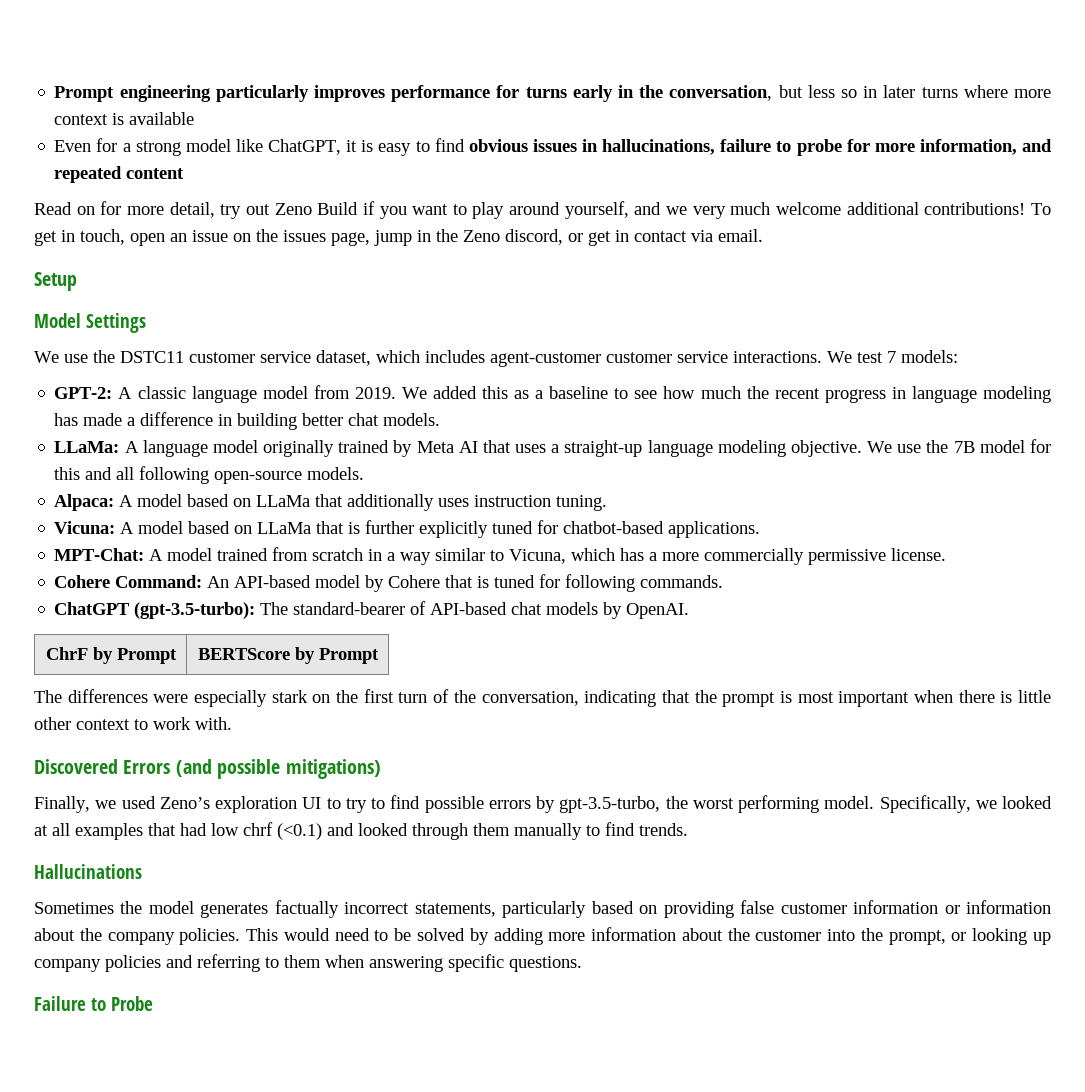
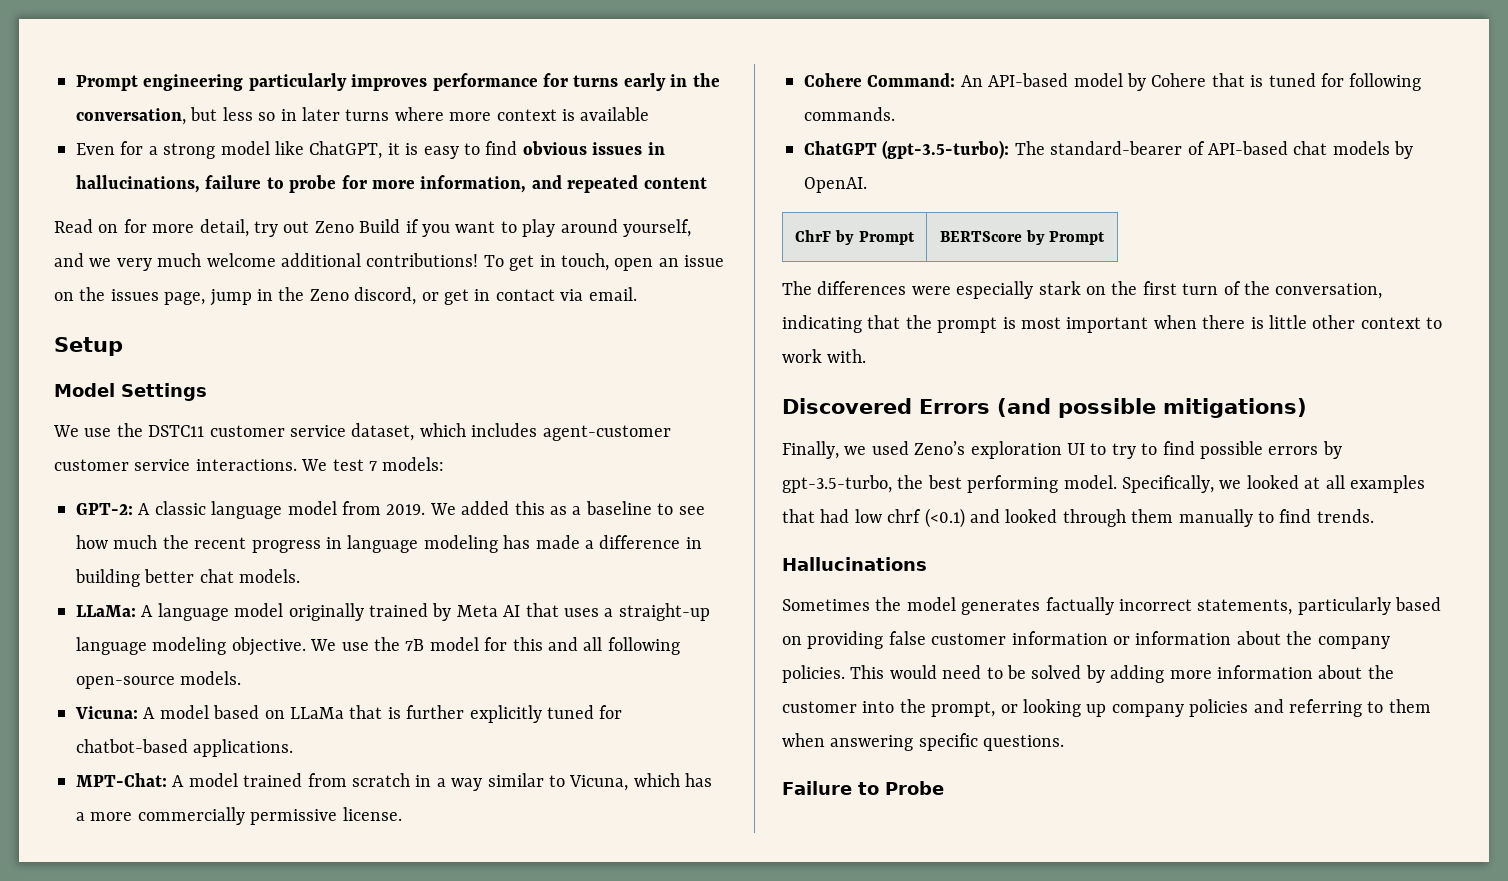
- Alpaca: A model based on LLaMa that additionally uses instruction tuning.
- Finally, we used Zeno’s exploration UI to try to find possible errors by gpt-3.5-turbo, the worst performing model.
+ Finally, we used Zeno’s exploration UI to try to find possible errors by gpt-3.5-turbo, the best performing model.

